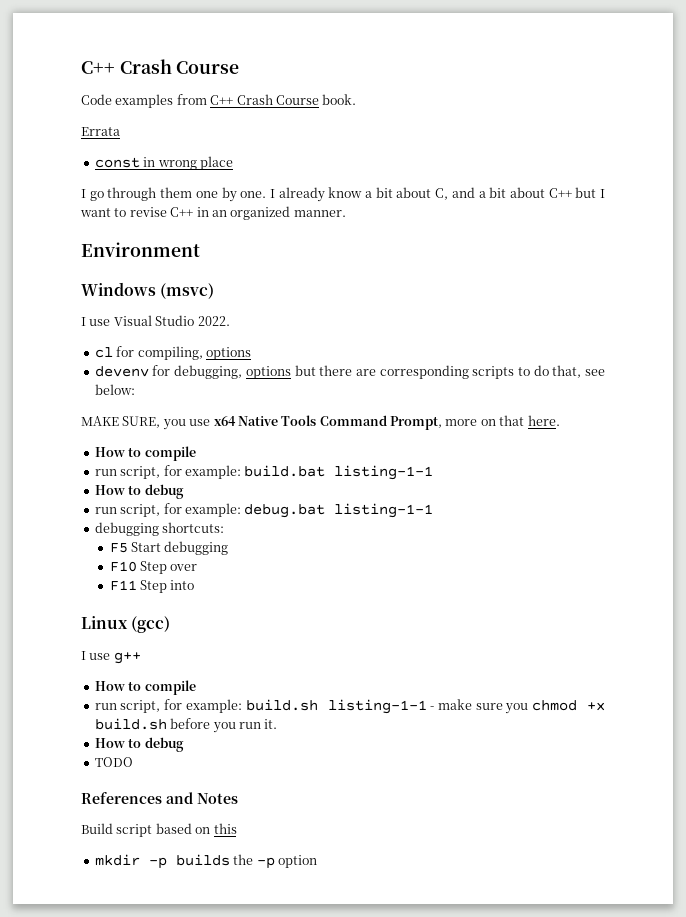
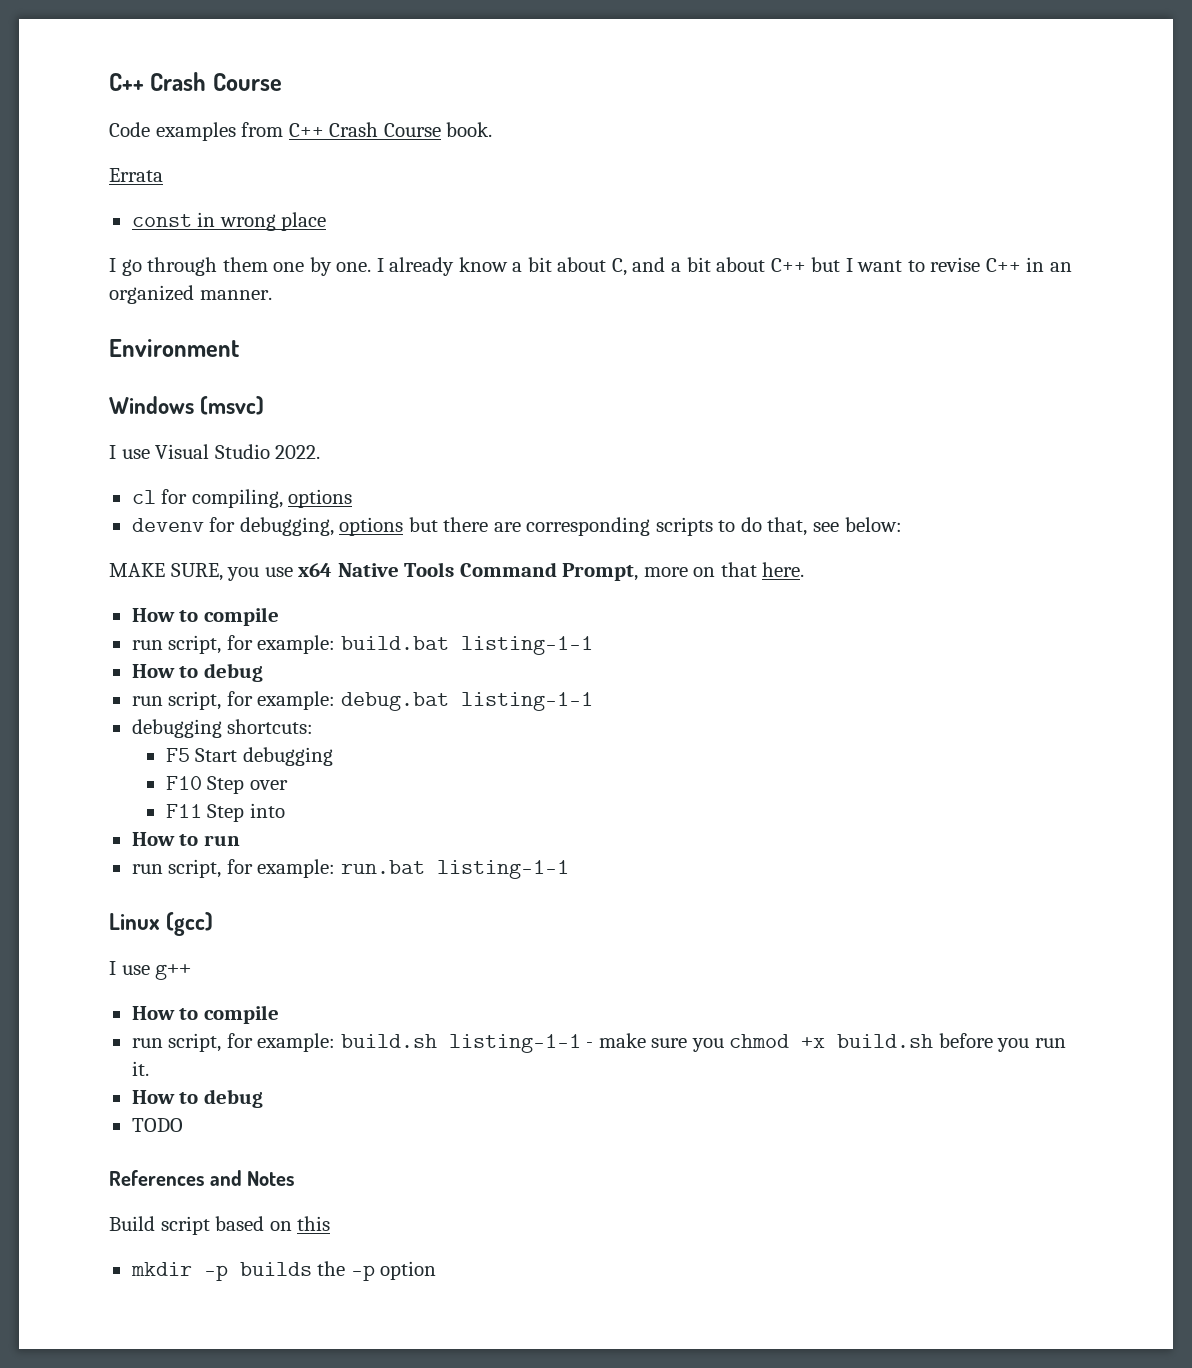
+ How to run
+ run script, for example: run.bat listing-1-1

